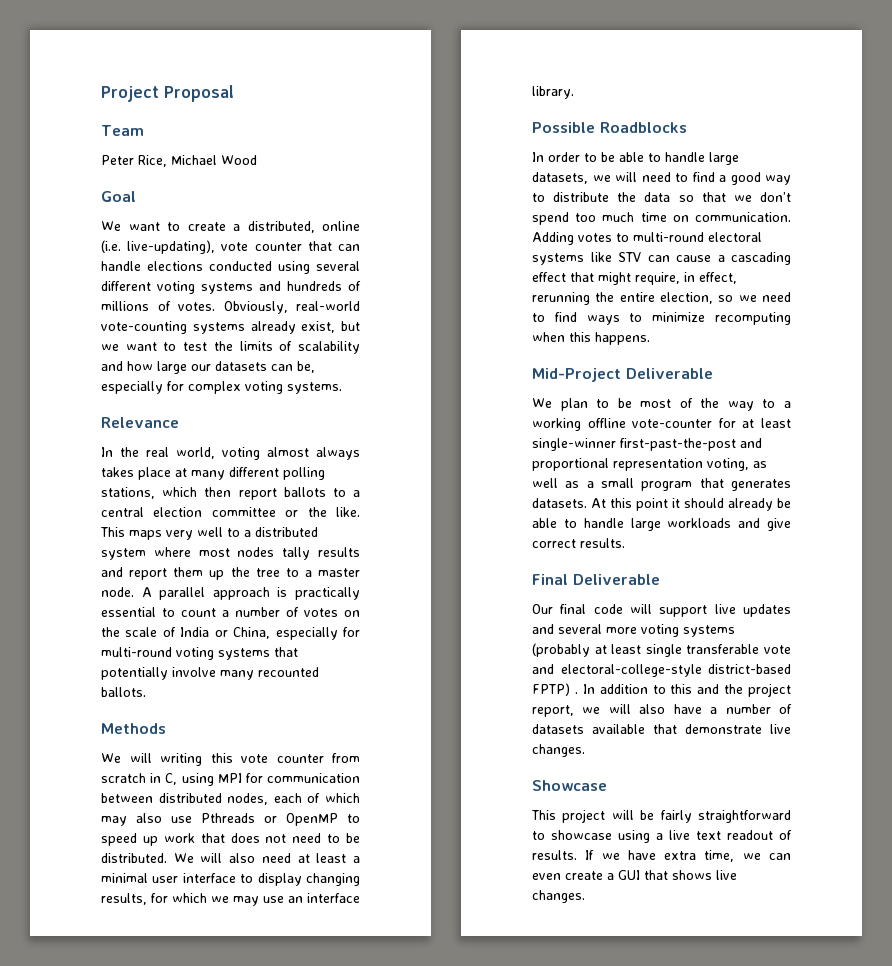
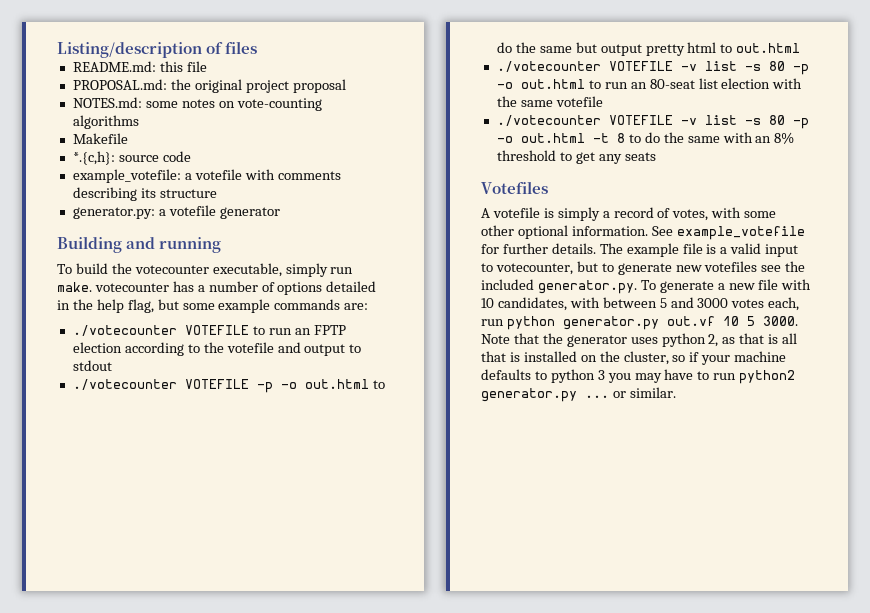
- Project Proposal
- Team
- Peter Rice, Michael Wood
- Goal
- We want to create a distributed, online (i.e. live-updating), vote counter that can handle elections conducted using several different voting systems and hundreds of millions of votes. Obviously, real-world vote-counting systems already exist, but we want to test the limits of scalability and how large our datasets can be, especially for complex voting systems.
- Relevance
- In the real world, voting almost always takes place at many different polling stations, which then report ballots to a central election committee or the like. This maps very well to a distributed system where most nodes tally results and report them up the tree to a master node. A parallel approach is practically essential to count a number of votes on the scale of India or China, especially for multi-round voting systems that potentially involve many recounted ballots.
- Methods
- We will writing this vote counter from scratch in C, using MPI for communication between distributed nodes, each of which may also use Pthreads or OpenMP to speed up work that does not need to be distributed. We will also need at least a minimal user interface to display changing results, for which we may use an interface library.
- Possible Roadblocks
- In order to be able to handle large datasets, we will need to find a good way to distribute the data so that we don’t spend too much time on communication. Adding votes to multi-round electoral systems like STV can cause a cascading effect that might require, in effect, rerunning the entire election, so we need to find ways to minimize recomputing when this happens.
- Mid-Project Deliverable
- We plan to be most of the way to a working offline vote-counter for at least single-winner first-past-the-post and proportional representation voting, as well as a small program that generates datasets. At this point it should already be able to handle large workloads and give correct results.
- Final Deliverable
- Our final code will support live updates and several more voting systems (probably at least single transferable vote and electoral-college-style district-based FPTP) . In addition to this and the project report, we will also have a number of datasets available that demonstrate live changes.
- Showcase
- This project will be fairly straightforward to showcase using a live text readout of results. If we have extra time, we can even create a GUI that shows live changes.
+ Listing/description of files
+ README.md: this file
+ PROPOSAL.md: the original project proposal
+ NOTES.md: some notes on vote-counting algorithms
+ Makefile
+ *.{c,h}: source code
+ example_votefile: a votefile with comments describing its structure
+ generator.py: a votefile generator
+ Building and running
+ To build the votecounter executable, simply run make. votecounter has a number of options detailed in the help flag, but some example commands are:
+ ./votecounter VOTEFILE to run an FPTP election according to the votefile and output to stdout
+ ./votecounter VOTEFILE -p -o out.html to do the same but output pretty html to out.html
+ ./votecounter VOTEFILE -v list -s 80 -p -o out.html to run an 80-seat list election with the same votefile
+ ./votecounter VOTEFILE -v list -s 80 -p -o out.html -t 8 to do the same with an 8% threshold to get any seats
+ Votefiles
+ A votefile is simply a record of votes, with some other optional information. See example_votefile for further details. The example file is a valid input to votecounter, but to generate new votefiles see the included generator.py. To generate a new file with 10 candidates, with between 5 and 3000 votes each, run python generator.py out.vf 10 5 3000. Note that the generator uses python 2, as that is all that is installed on the cluster, so if your machine defaults to python 3 you may have to run python2 generator.py ... or similar.

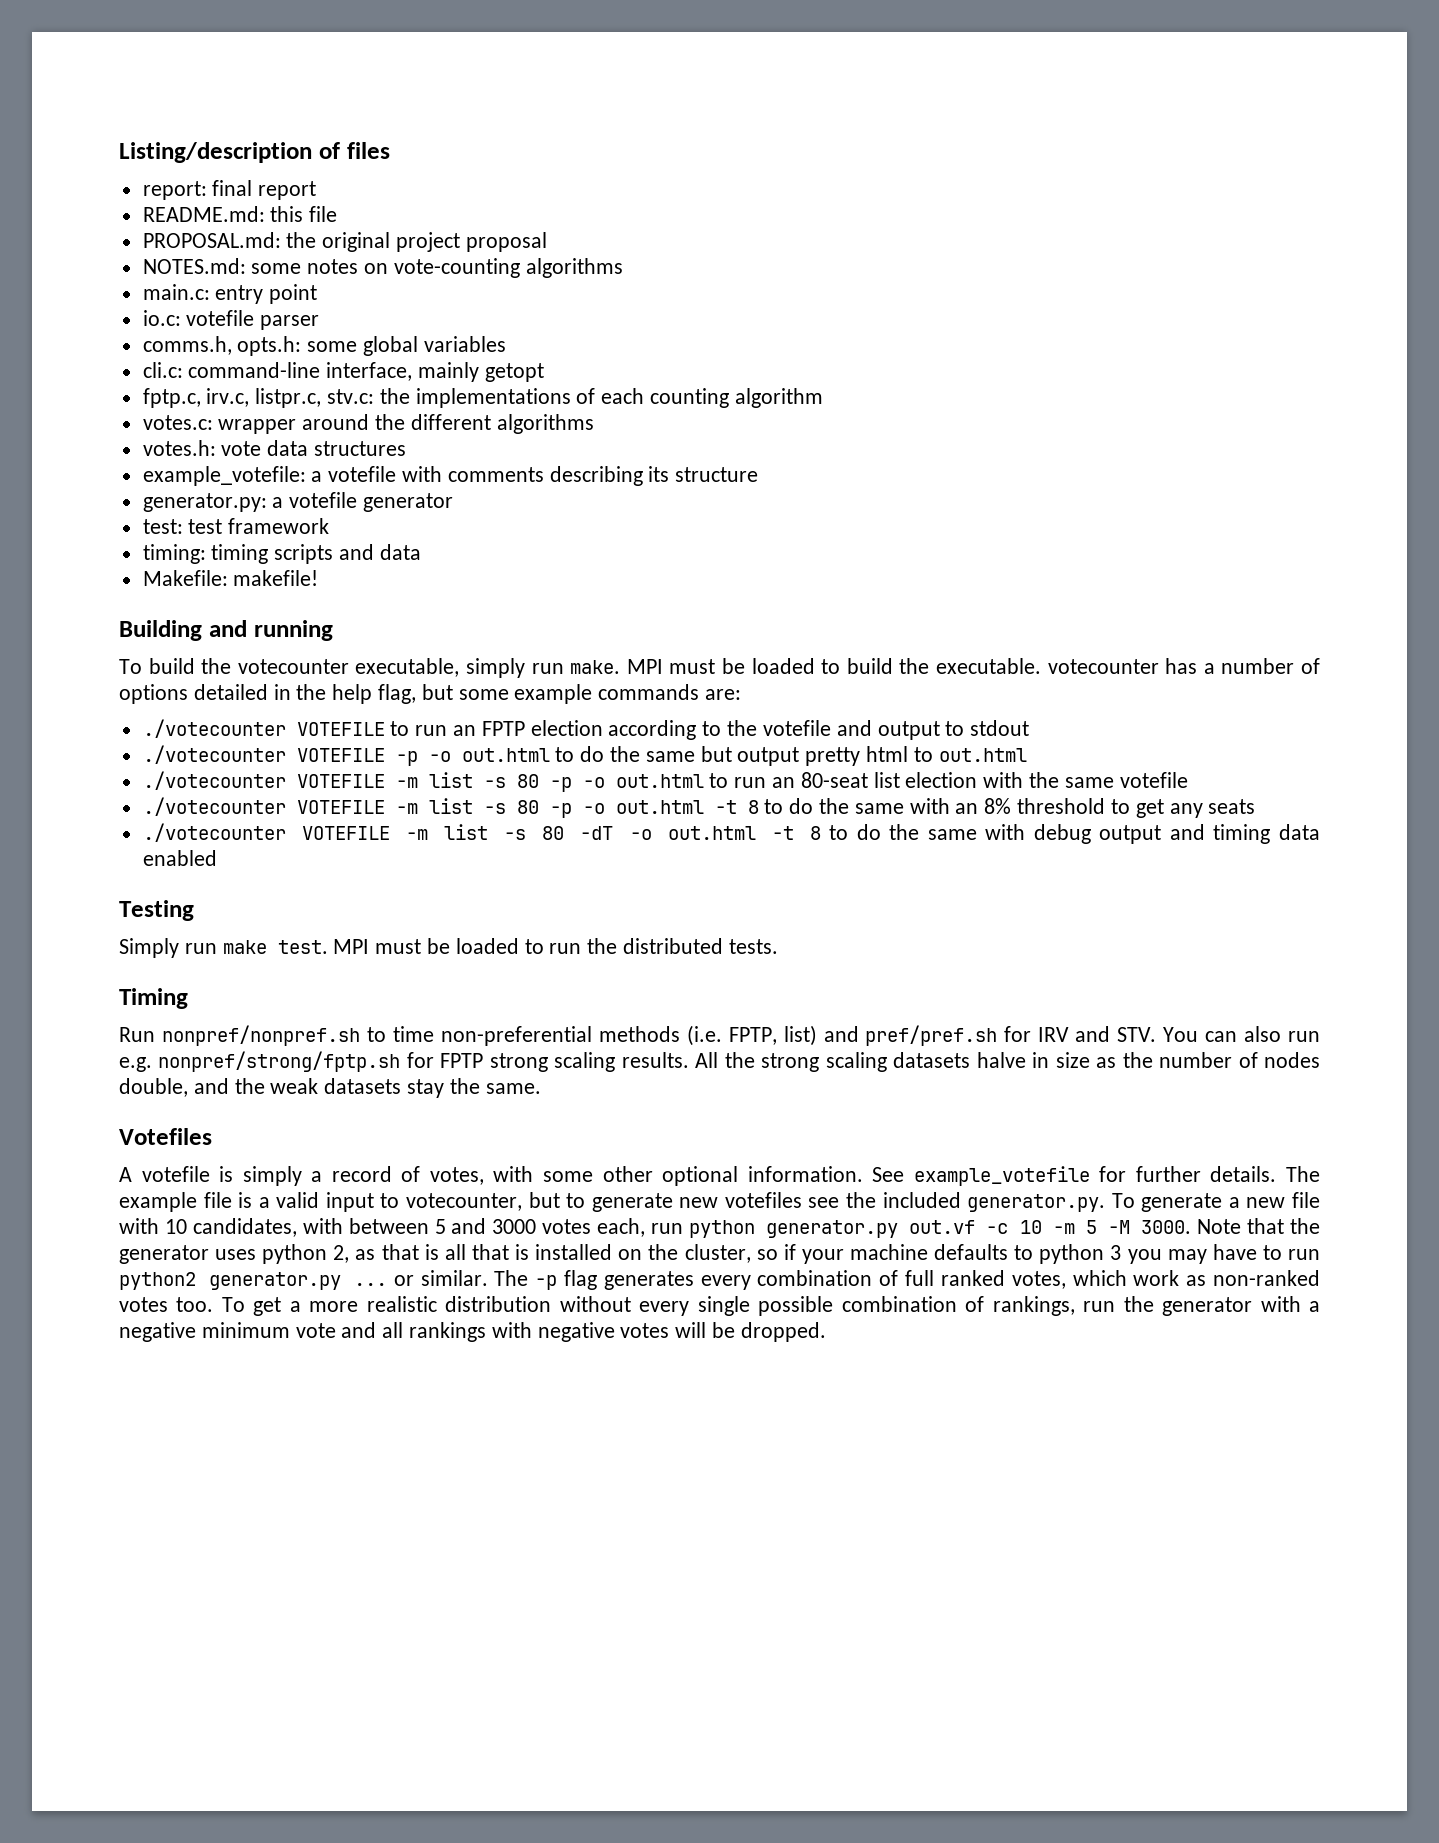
+ report: final report
- Makefile
- *.{c,h}: source code
+ main.c: entry point
+ io.c: votefile parser
+ comms.h, opts.h: some global variables
+ cli.c: command-line interface, mainly getopt
+ fptp.c, irv.c, listpr.c, stv.c: the implementations of each counting algorithm
+ votes.c: wrapper around the different algorithms
+ votes.h: vote data structures
+ test: test framework
+ timing: timing scripts and data
+ Makefile: makefile!
- To build the votecounter executable, simply run make. votecounter has a number of options detailed in the help flag, but some example commands are:
+ To build the votecounter executable, simply run make. MPI must be loaded to build the executable. votecounter has a number of options detailed in the help flag, but some example commands are:
- ./votecounter VOTEFILE -v list -s 80 -p -o out.html to run an 80-seat list election with the same votefile
+ ./votecounter VOTEFILE -m list -s 80 -p -o out.html to run an 80-seat list election with the same votefile
- ./votecounter VOTEFILE -v list -s 80 -p -o out.html -t 8 to do the same with an 8% threshold to get any seats
+ ./votecounter VOTEFILE -m list -s 80 -p -o out.html -t 8 to do the same with an 8% threshold to get any seats
+ ./votecounter VOTEFILE -m list -s 80 -dT -o out.html -t 8 to do the same with debug output and timing data enabled
+ Testing
+ Simply run make test. MPI must be loaded to run the distributed tests.
+ Timing
+ Run nonpref/nonpref.sh to time non-preferential methods (i.e. FPTP, list) and pref/pref.sh for IRV and STV. You can also run e.g. nonpref/strong/fptp.sh for FPTP strong scaling results. All the strong scaling datasets halve in size as the number of nodes double, and the weak datasets stay the same.
- The example file is a valid input to votecounter, but to generate new votefiles see the included generator.py. To generate a new file with 10 candidates, with between 5 and 3000 votes each, run python generator.py out.vf 10 5 3000.
+ The example file is a valid input to votecounter, but to generate new votefiles see the included generator.py. To generate a new file with 10 candidates, with between 5 and 3000 votes each, run python generator.py out.vf -c 10 -m 5 -M 3000.
+ The -p flag generates every combination of full ranked votes, which work as non-ranked votes too. To get a more realistic distribution without every single possible combination of rankings, run the generator with a negative minimum vote and all rankings with negative votes will be dropped.

